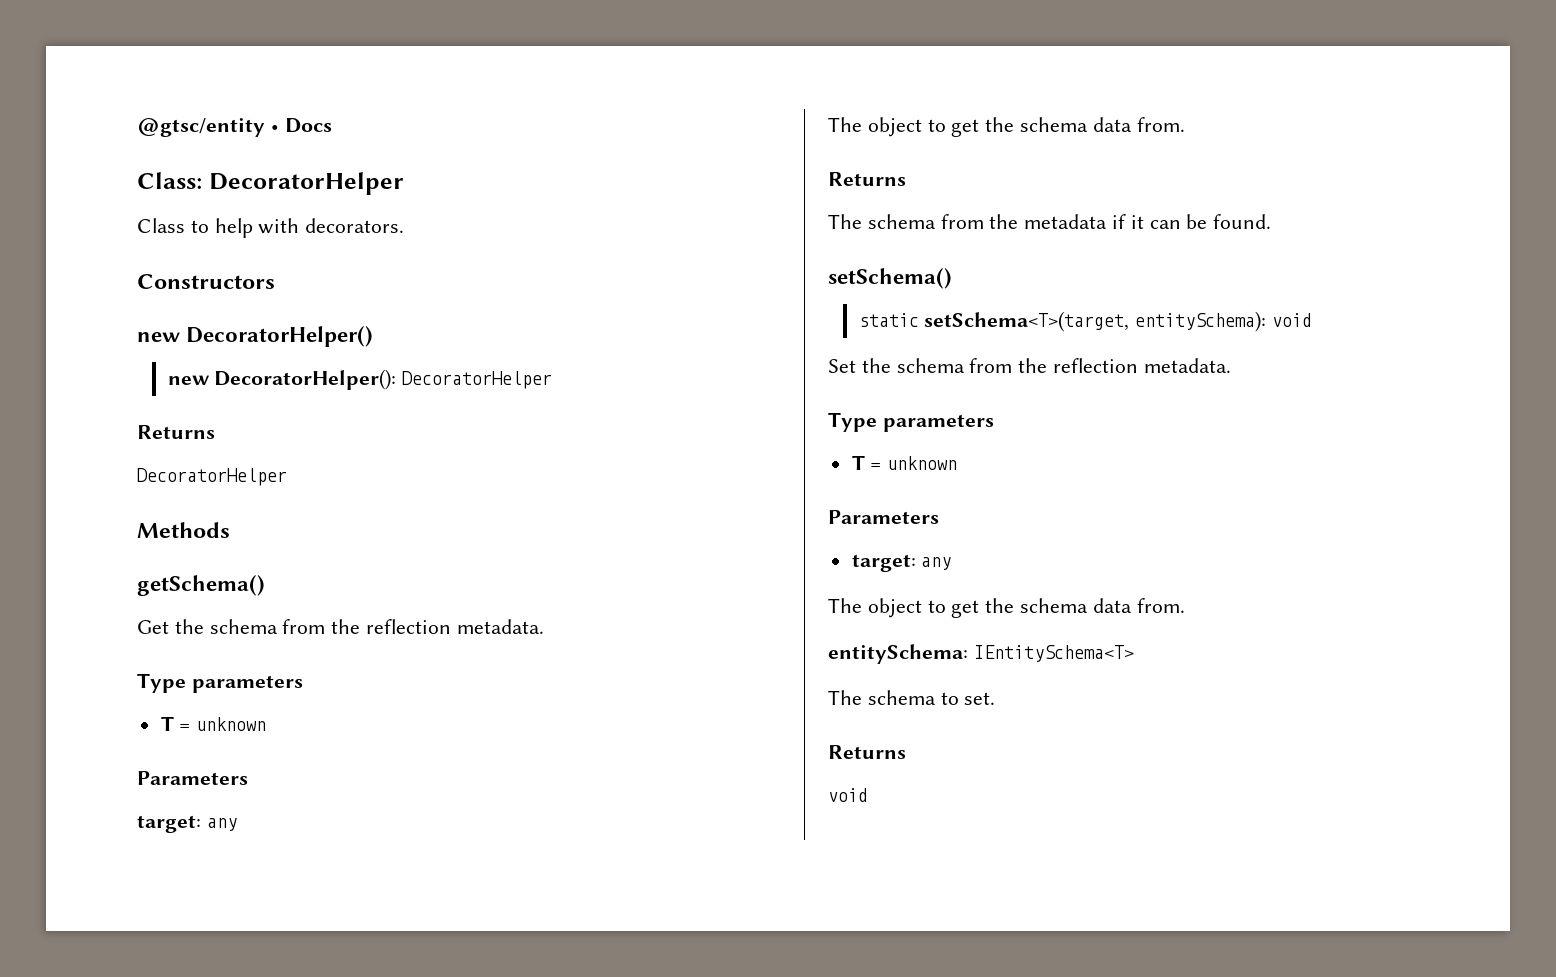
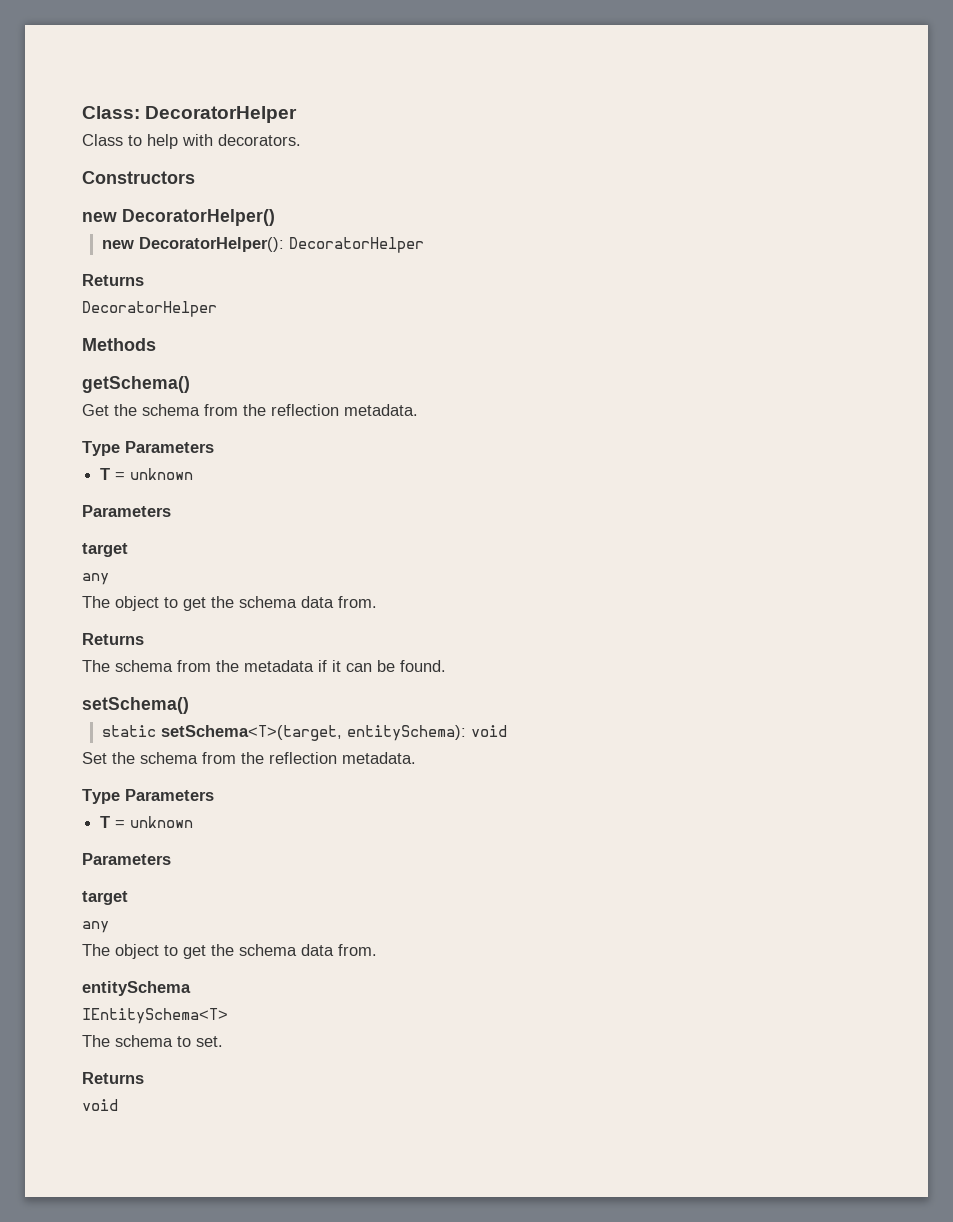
- @gtsc/entity • Docs
  Get the schema from the reflection metadata.
- Type parameters
+ Type Parameters
  T = unknown
  Parameters
- target: any
+ target
+ any
  Set the schema from the reflection metadata.
- Type parameters
+ Type Parameters
  T = unknown
  Parameters
- target: any
+ target
+ any
  The object to get the schema data from.
- entitySchema: IEntitySchema<T>
+ entitySchema
+ IEntitySchema<T>

